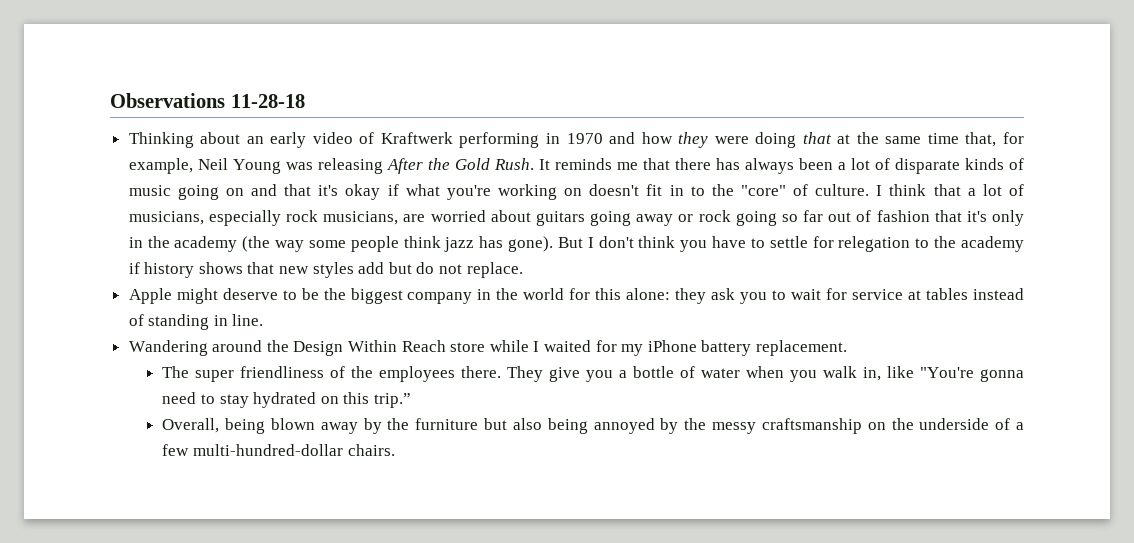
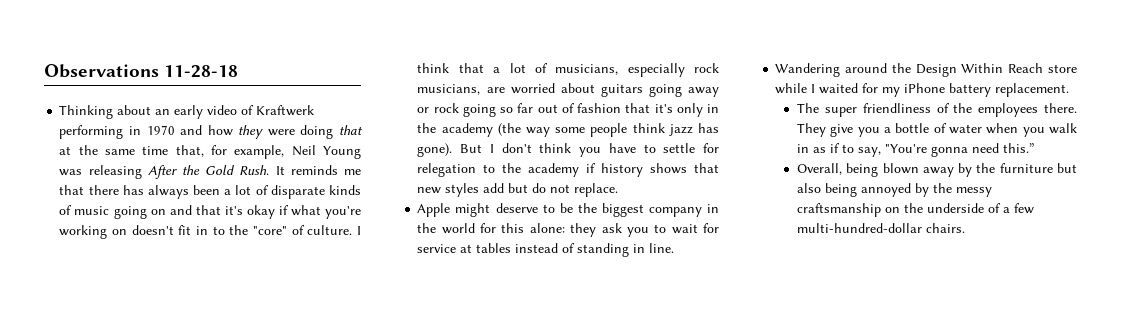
- They give you a bottle of water when you walk in, like "You're gonna need to stay hydrated on this trip.”
+ They give you a bottle of water when you walk in as if to say, "You're gonna need this.”

